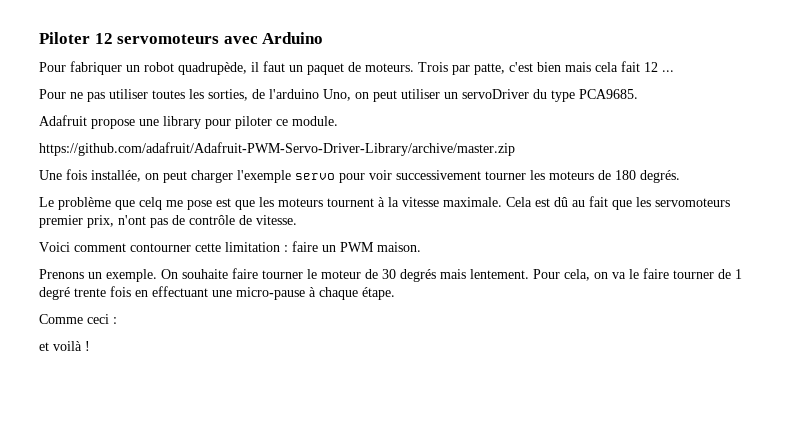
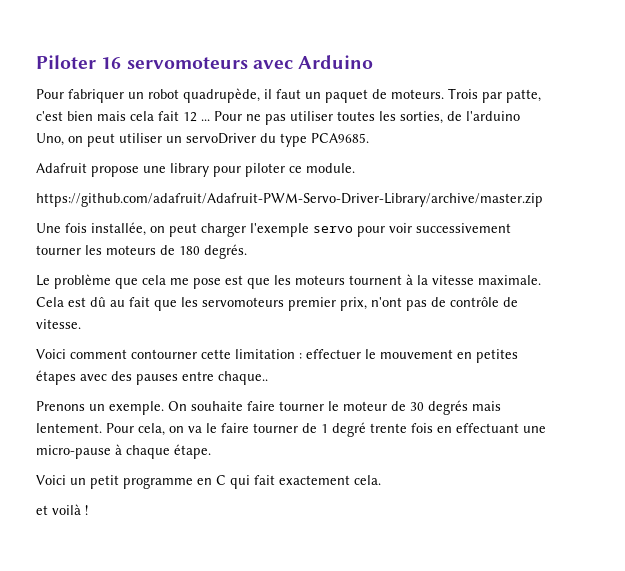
- Piloter 12 servomoteurs avec Arduino
+ Piloter 16 servomoteurs avec Arduino
- Trois par patte, c'est bien mais cela fait 12 ...
- Pour ne pas utiliser toutes les sorties, de l'arduino Uno, on peut utiliser un servoDriver du type PCA9685.
+ Trois par patte, c'est bien mais cela fait 12 ... Pour ne pas utiliser toutes les sorties, de l'arduino Uno, on peut utiliser un servoDriver du type PCA9685.
- Le problème que celq me pose est que les moteurs tournent à la vitesse maximale.
+ Le problème que cela me pose est que les moteurs tournent à la vitesse maximale.
- Voici comment contourner cette limitation : faire un PWM maison.
+ Voici comment contourner cette limitation : effectuer le mouvement en petites étapes avec des pauses entre chaque..
- Comme ceci :
+ Voici un petit programme en C qui fait exactement cela.

